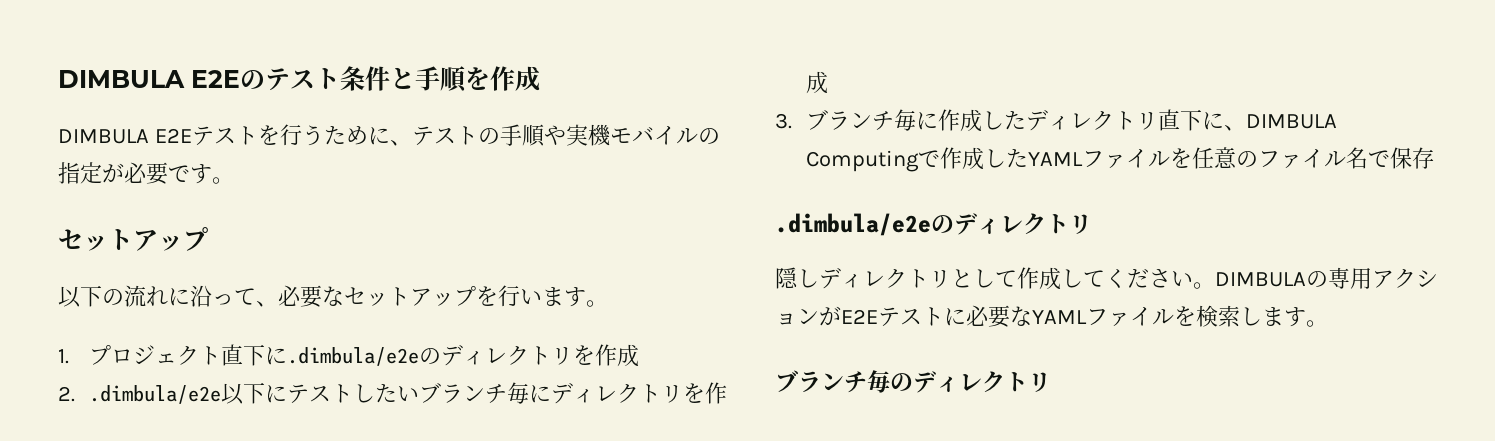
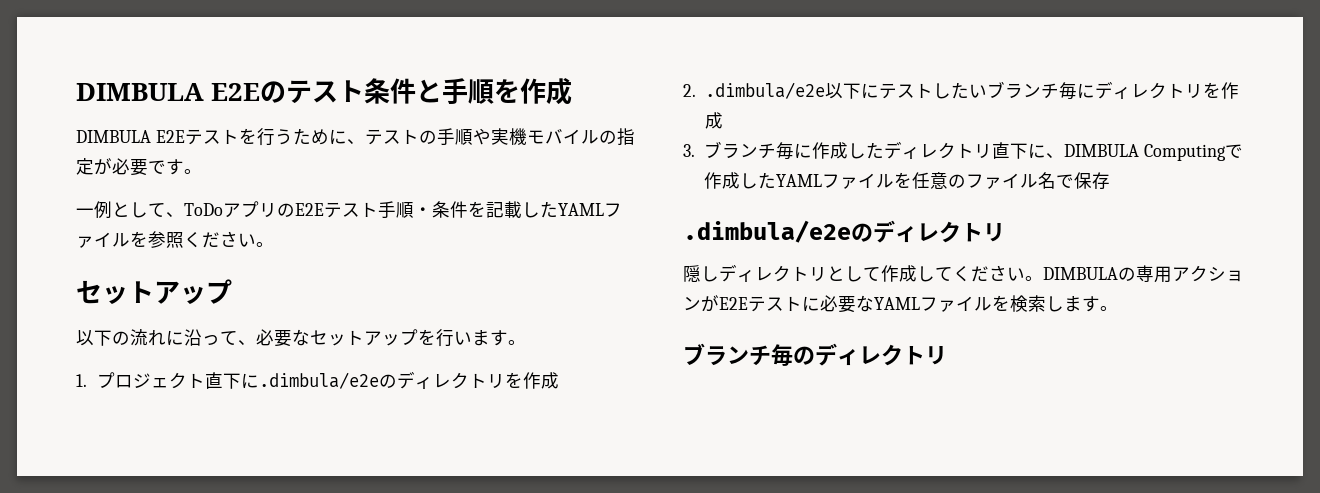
+ 一例として、ToDoアプリのE2Eテスト手順・条件を記載したYAMLファイルを参照ください。

